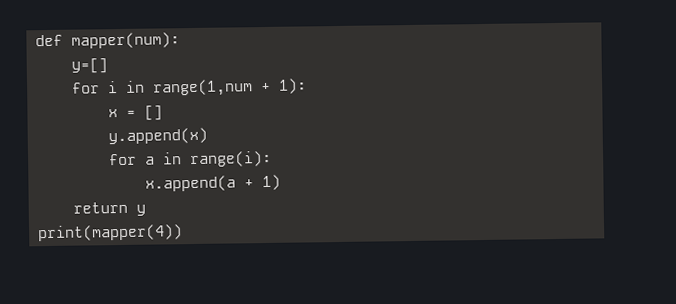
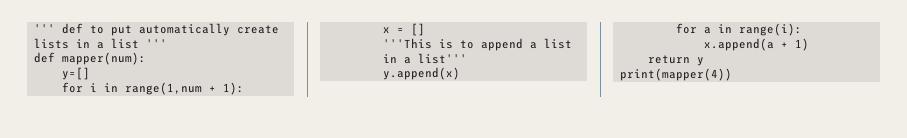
+ ''' def to put automatically create lists in a list '''
+ '''This is to append a list in a list'''

